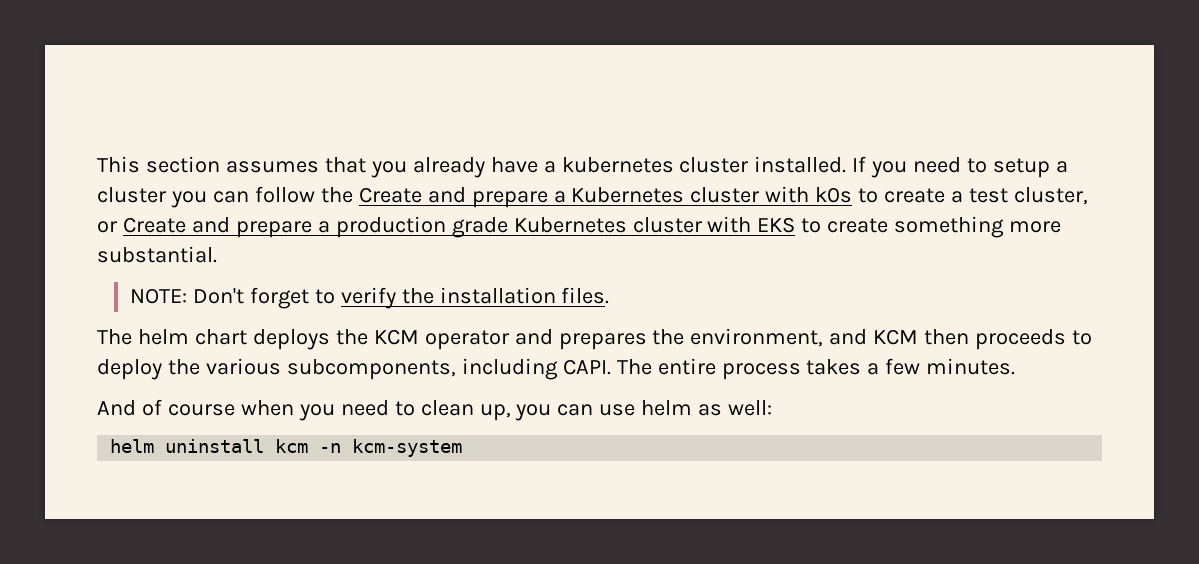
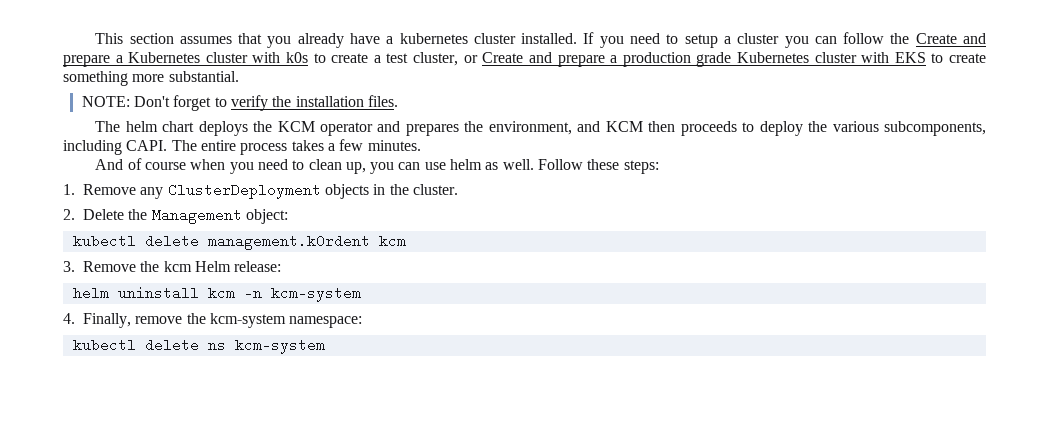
- And of course when you need to clean up, you can use helm as well:
+ And of course when you need to clean up, you can use helm as well. Follow these steps:
+ 1. Remove any ClusterDeployment objects in the cluster.
+ 2. Delete the Management object:
+ kubectl delete management.k0rdent kcm
+ 3. Remove the kcm Helm release:
+ 4. Finally, remove the kcm-system namespace:
+ kubectl delete ns kcm-system

